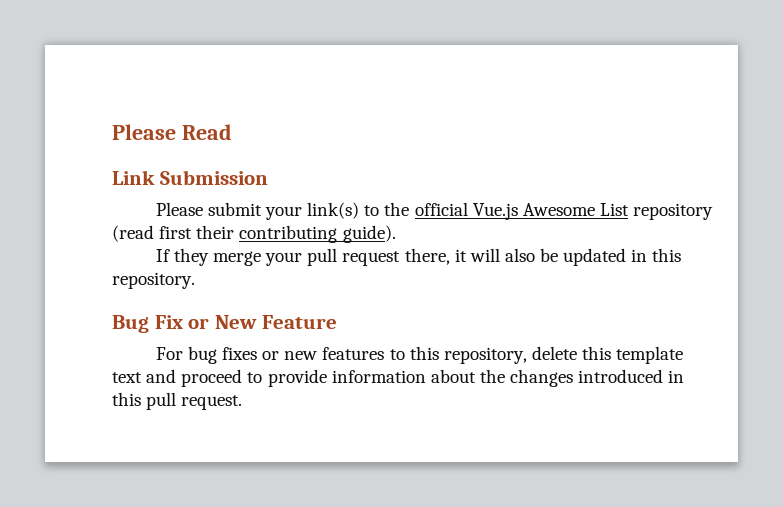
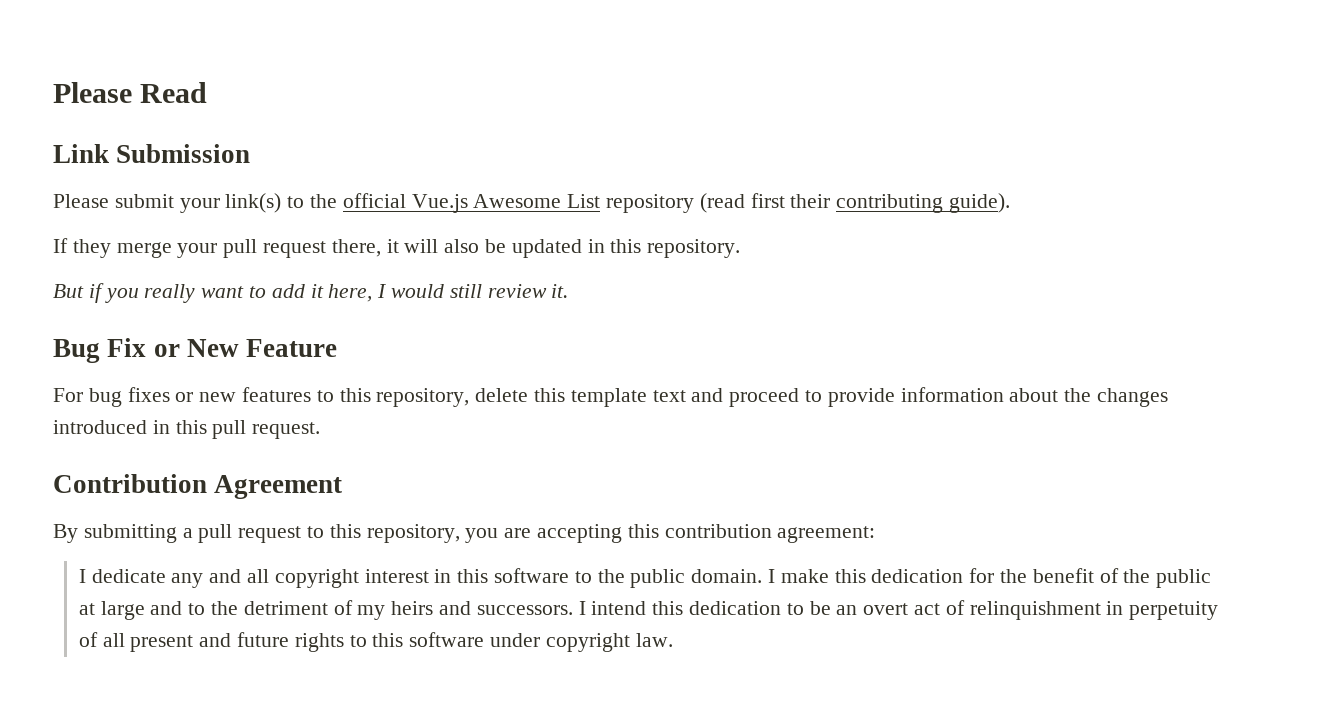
+ But if you really want to add it here, I would still review it.
+ Contribution Agreement
+ By submitting a pull request to this repository, you are accepting this contribution agreement:
+ I dedicate any and all copyright interest in this software to the public domain. I make this dedication for the benefit of the public at large and to the detriment of my heirs and successors. I intend this dedication to be an overt act of relinquishment in perpetuity of all present and future rights to this software under copyright law.

